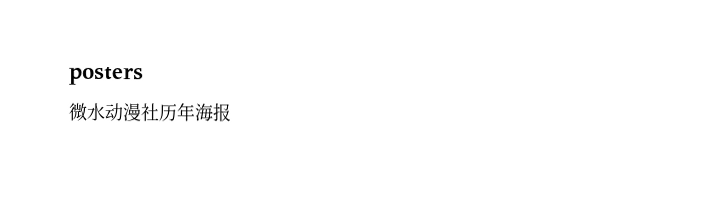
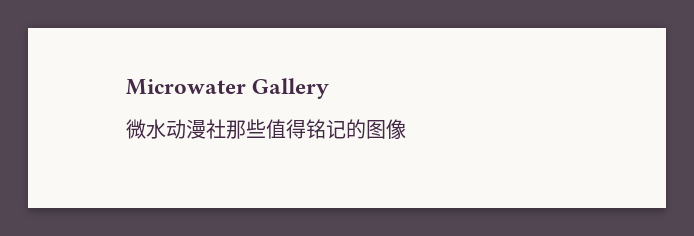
- posters
+ Microwater Gallery
- 微水动漫社历年海报
+ 微水动漫社那些值得铭记的图像

